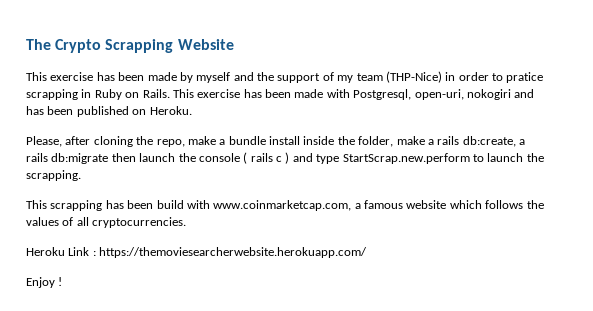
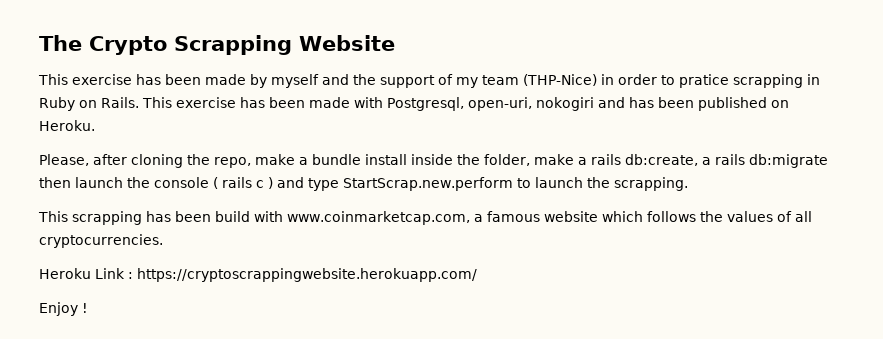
- Heroku Link : https://themoviesearcherwebsite.herokuapp.com/
+ Heroku Link : https://cryptoscrappingwebsite.herokuapp.com/

